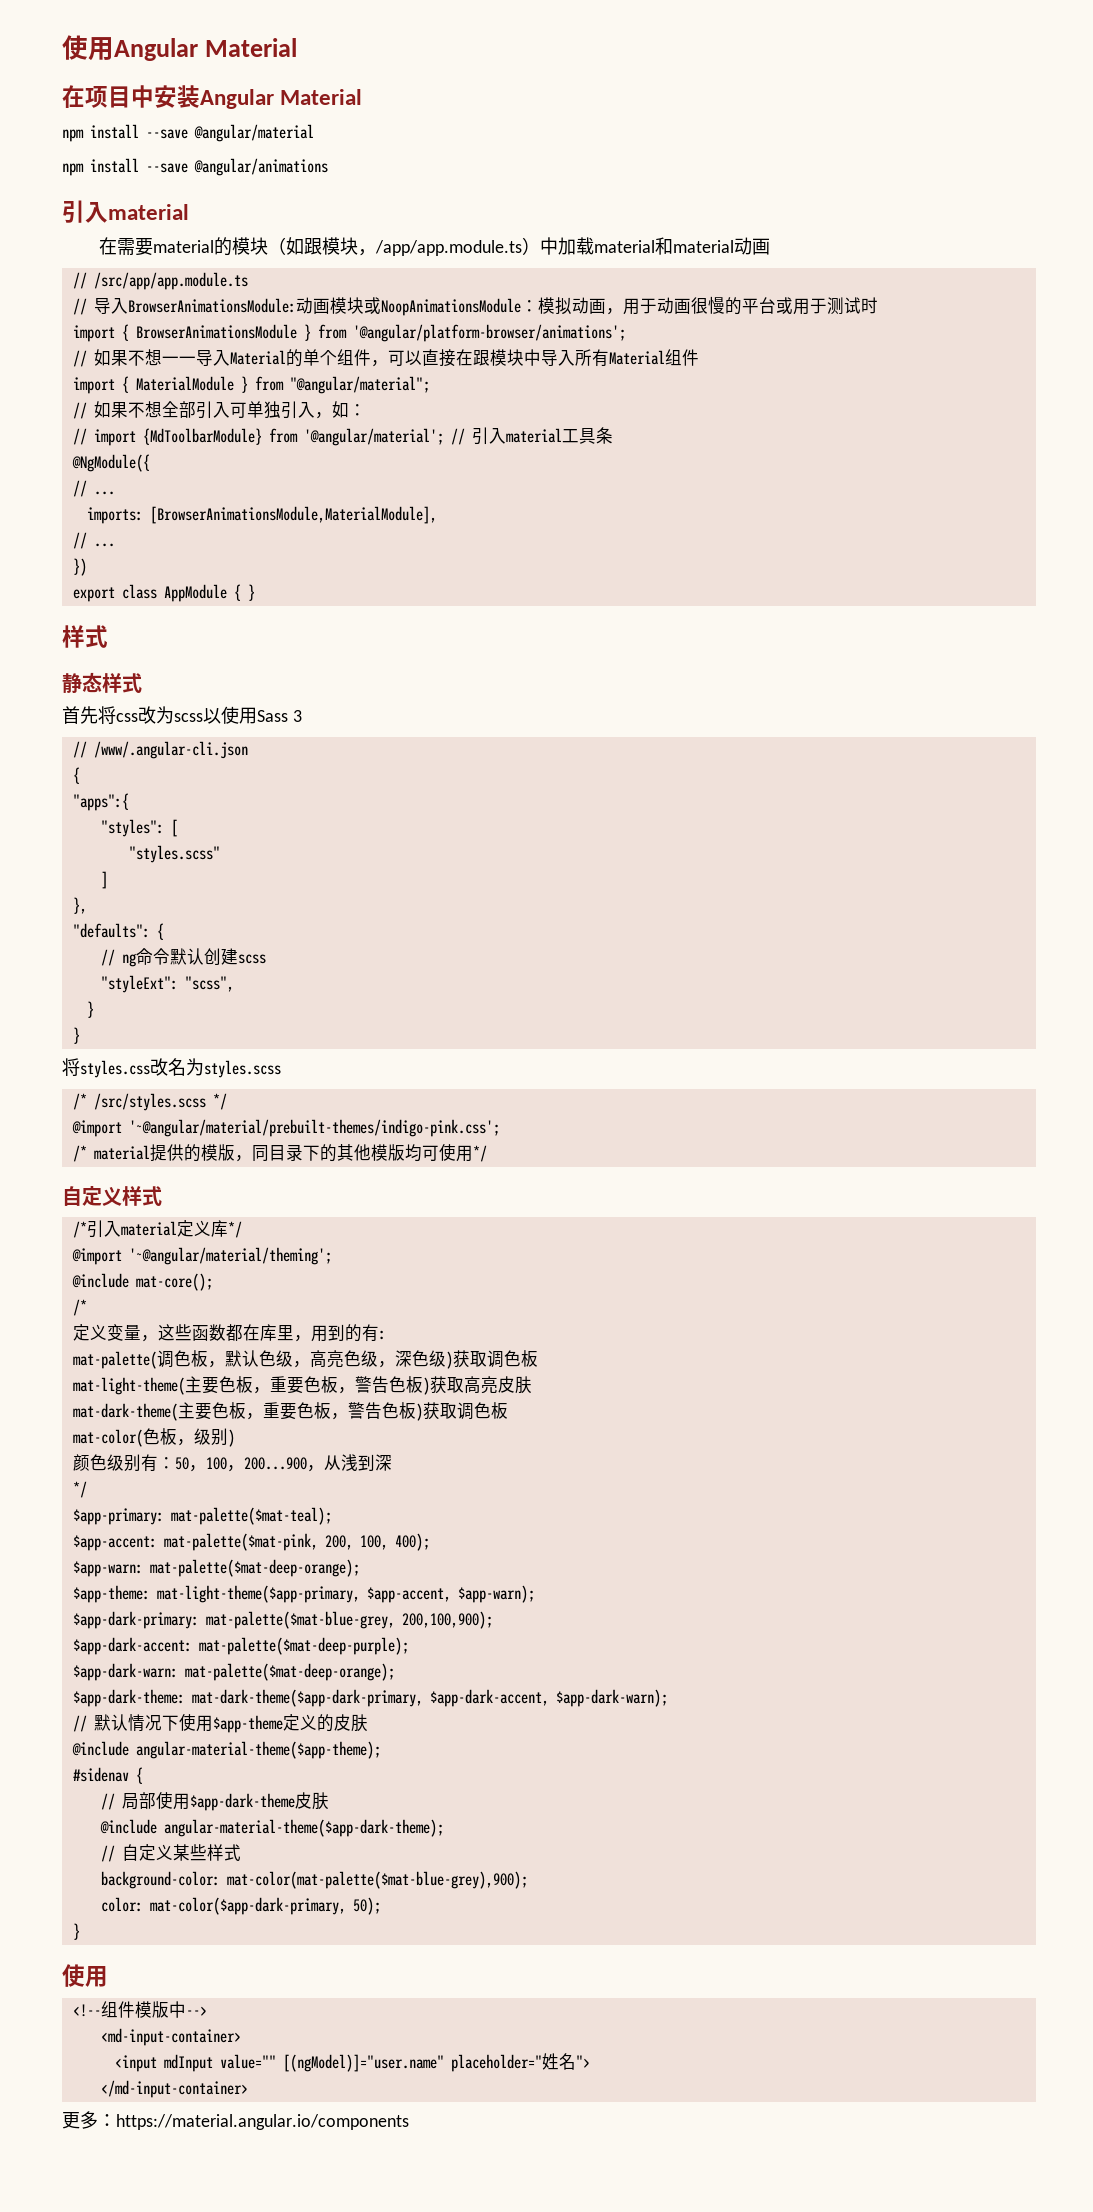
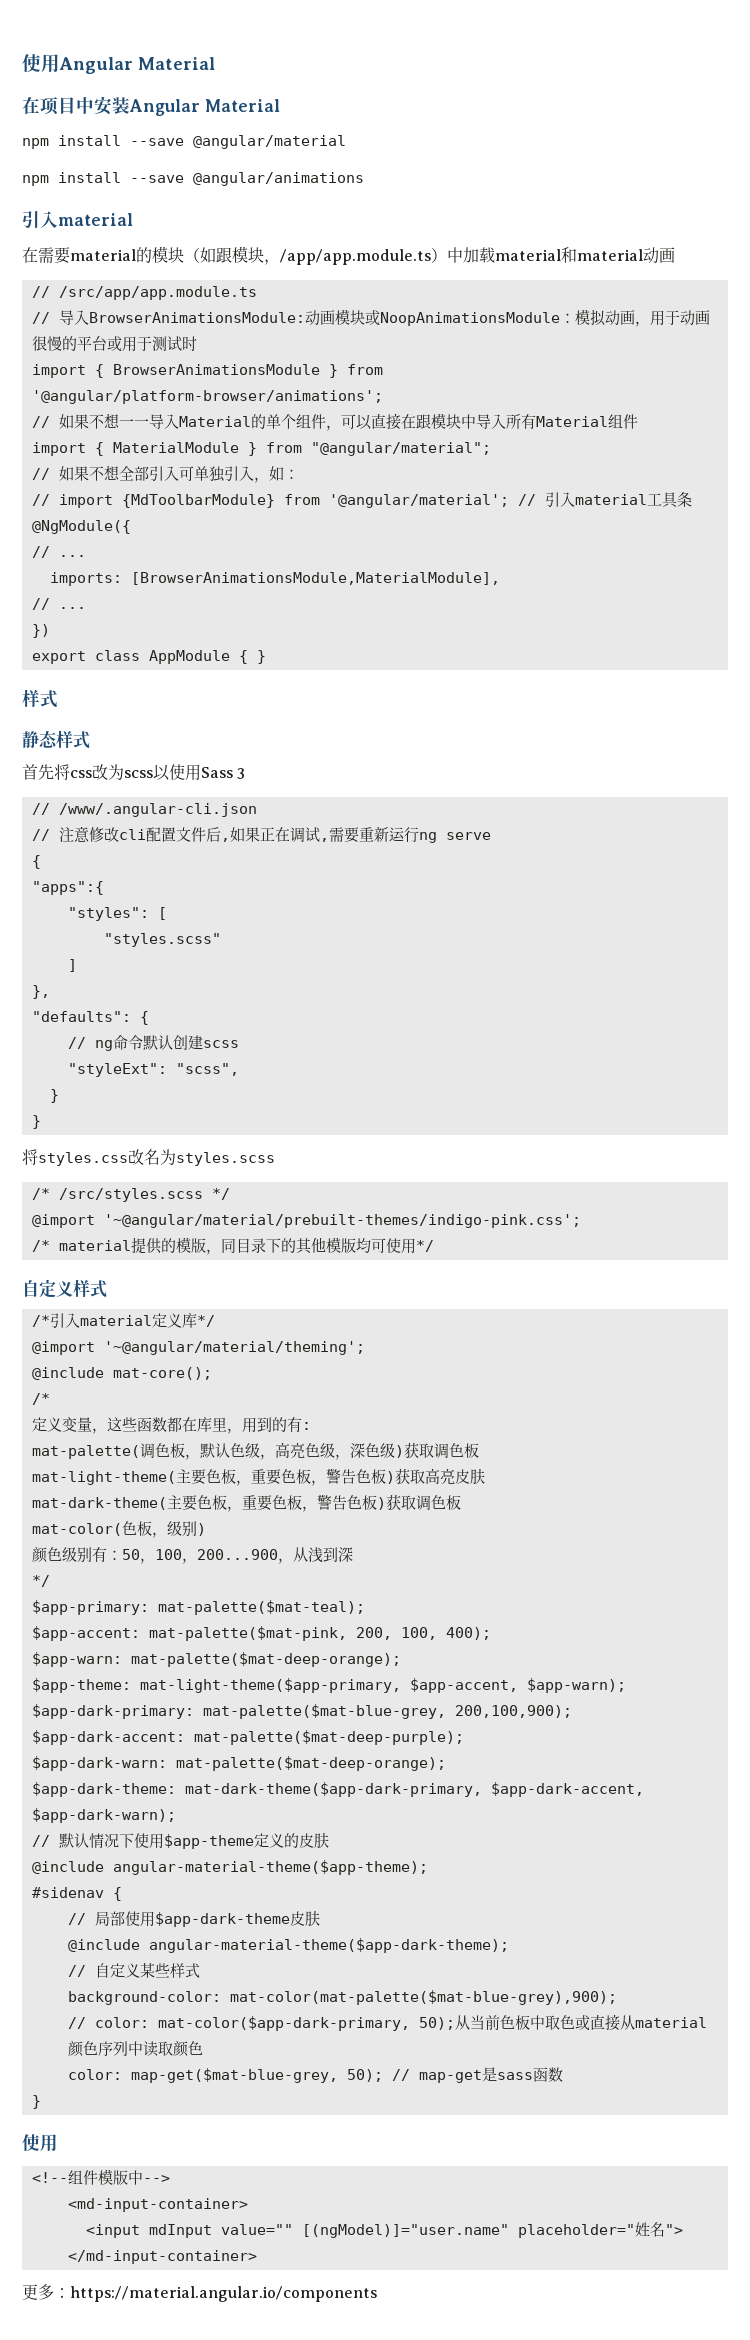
+ // 注意修改cli配置文件后,如果正在调试,需要重新运行ng serve
- color: mat-color($app-dark-primary, 50);
+ // color: mat-color($app-dark-primary, 50);从当前色板中取色或直接从material颜色序列中读取颜色
+ color: map-get($mat-blue-grey, 50); // map-get是sass函数

